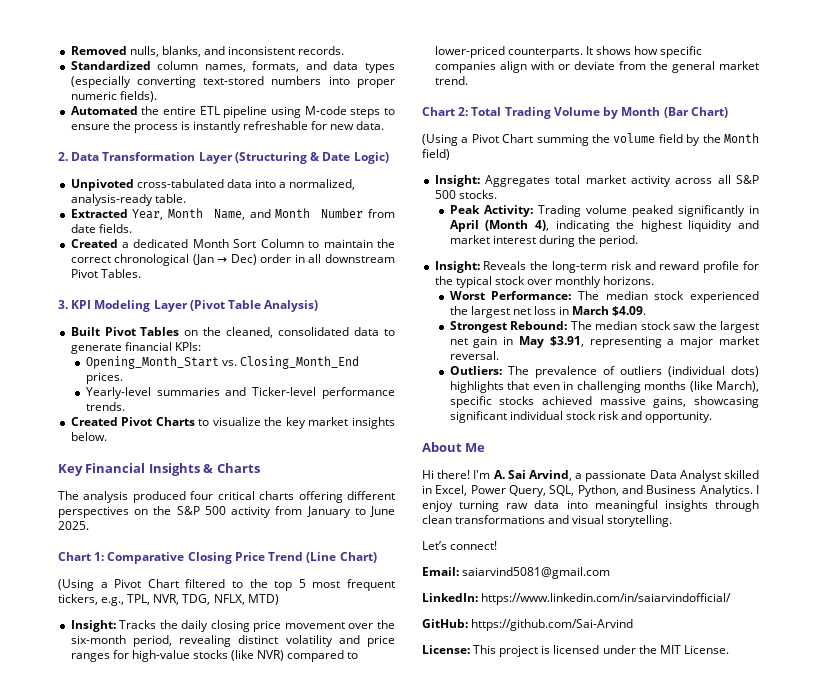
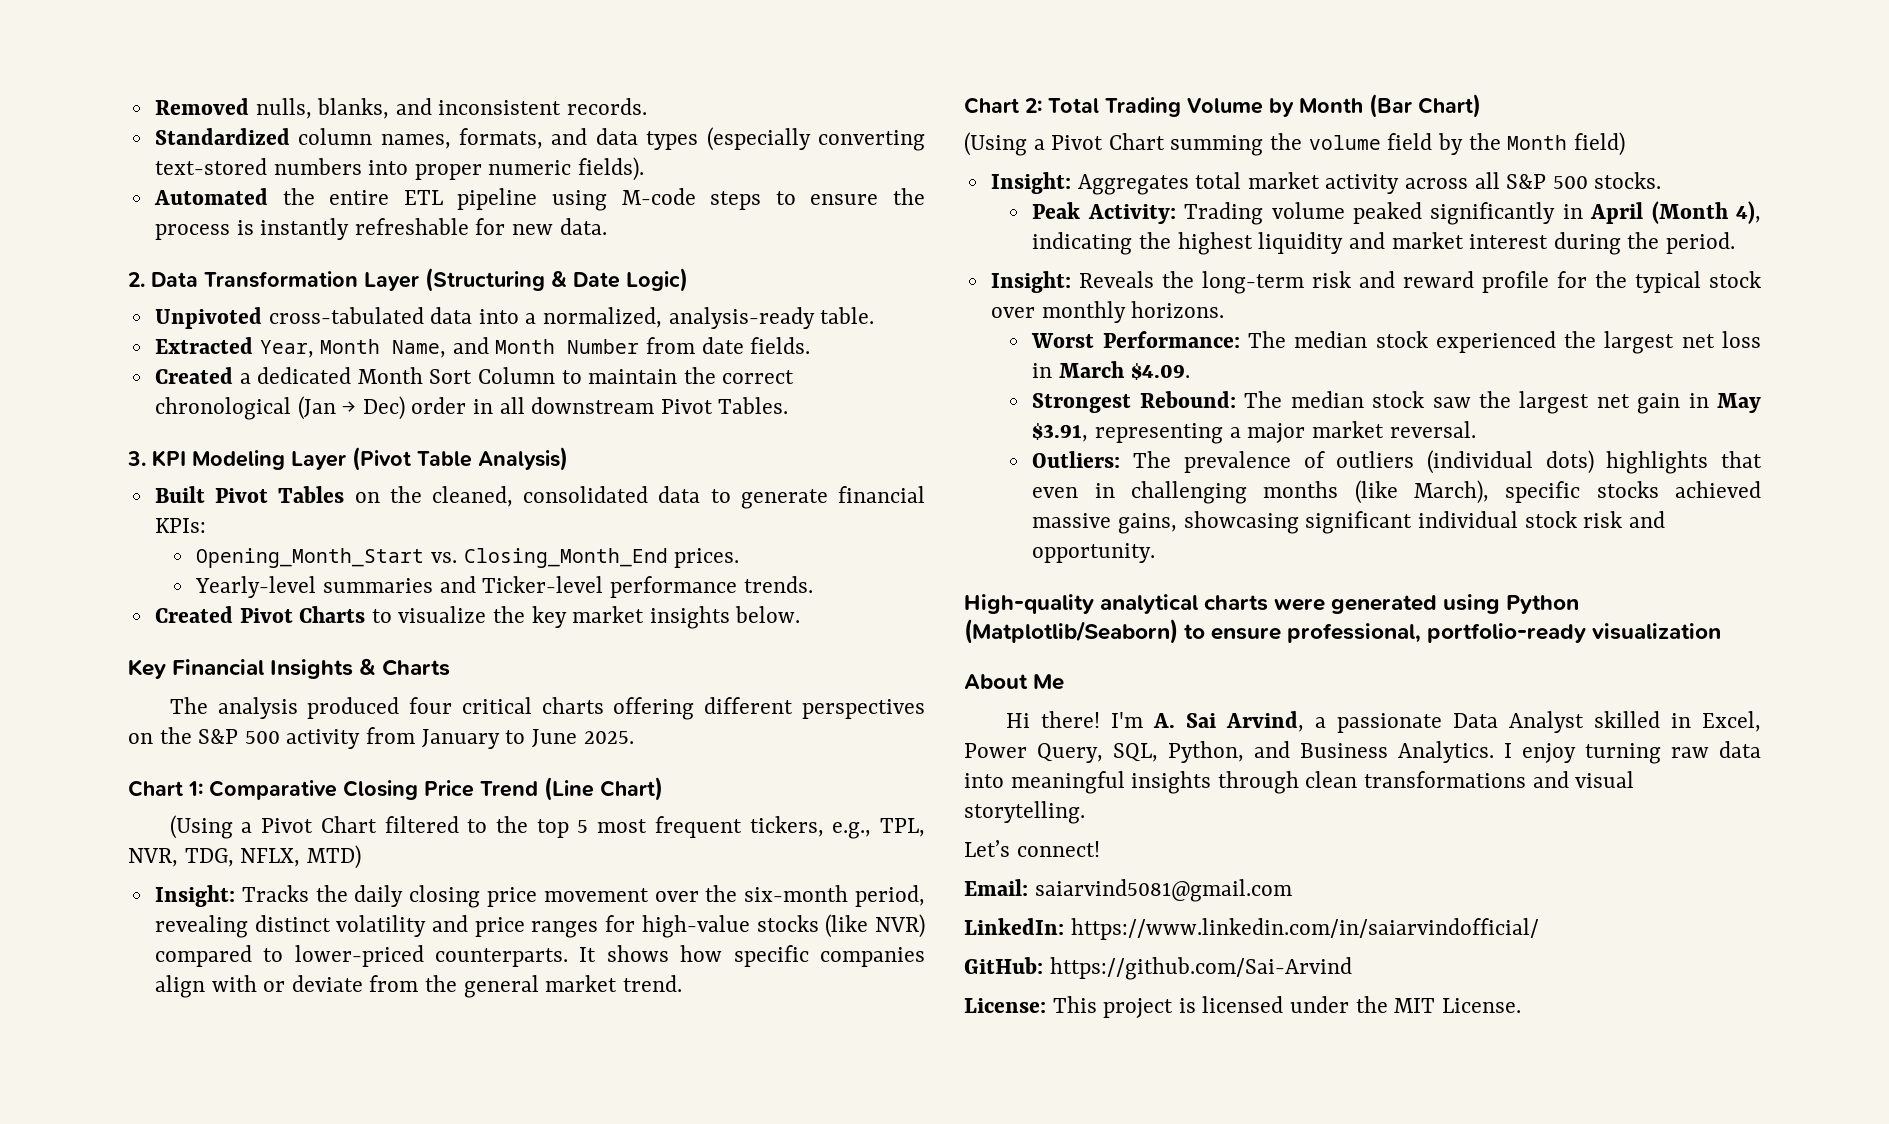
+ High-quality analytical charts were generated using Python (Matplotlib/Seaborn) to ensure professional, portfolio-ready visualization

